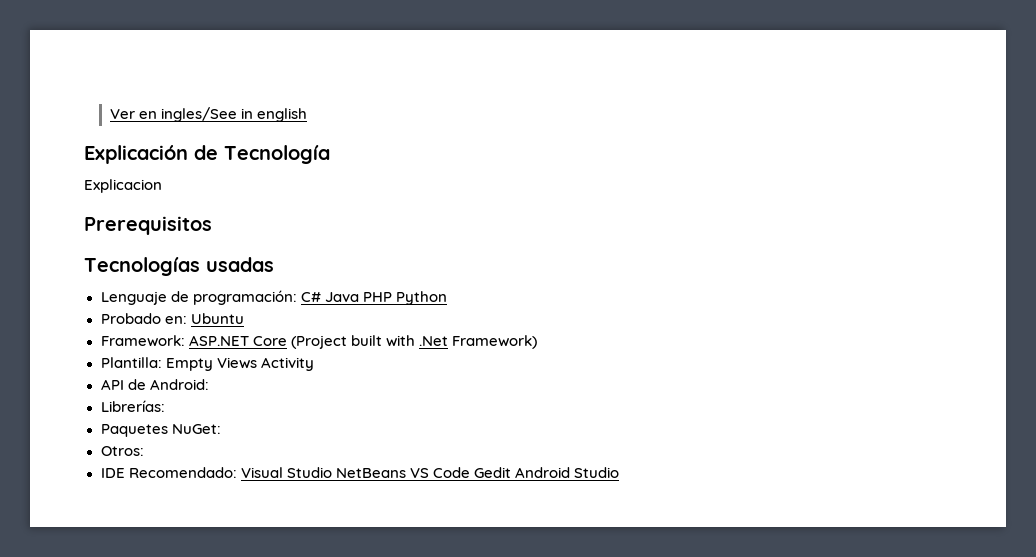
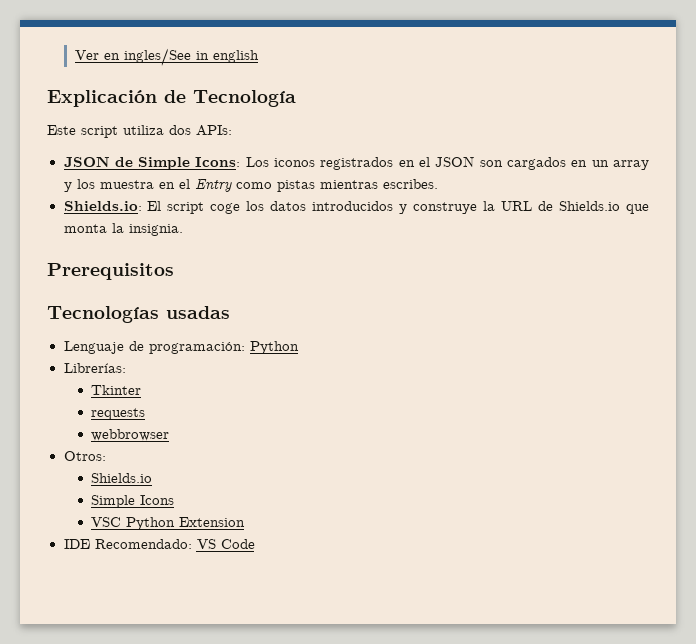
- Explicacion
+ Este script utiliza dos APIs:
+ JSON de Simple Icons: Los iconos registrados en el JSON son cargados en un array y los muestra en el Entry como pistas mientras escribes.
+ Shields.io: El script coge los datos introducidos y construye la URL de Shields.io que monta la insignia.
- Lenguaje de programación: C# Java PHP Python
- Probado en: Ubuntu
- Framework: ASP.NET Core (Project built with .Net Framework)
- Plantilla: Empty Views Activity
- API de Android:
+ Lenguaje de programación: Python
  Librerías:
- Paquetes NuGet:
+ Tkinter
+ requests
+ webbrowser
  Otros:
- IDE Recomendado: Visual Studio NetBeans VS Code Gedit Android Studio
+ Shields.io
+ Simple Icons
+ VSC Python Extension
+ IDE Recomendado: VS Code

